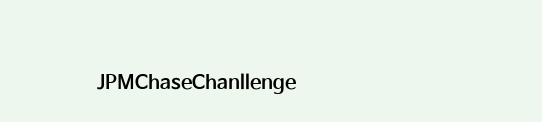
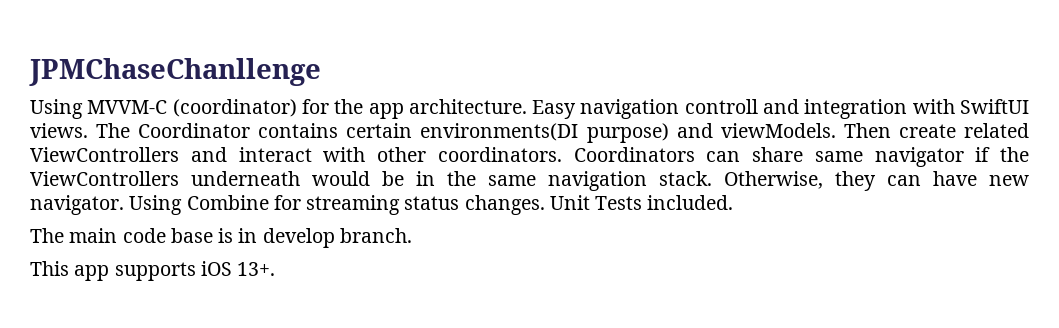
+ Using MVVM-C (coordinator) for the app architecture. Easy navigation controll and integration with SwiftUI views. The Coordinator contains certain environments(DI purpose) and viewModels. Then create related ViewControllers and interact with other coordinators. Coordinators can share same navigator if the ViewControllers underneath would be in the same navigation stack. Otherwise, they can have new navigator. Using Combine for streaming status changes. Unit Tests included.
+ The main code base is in develop branch.
+ This app supports iOS 13+.

